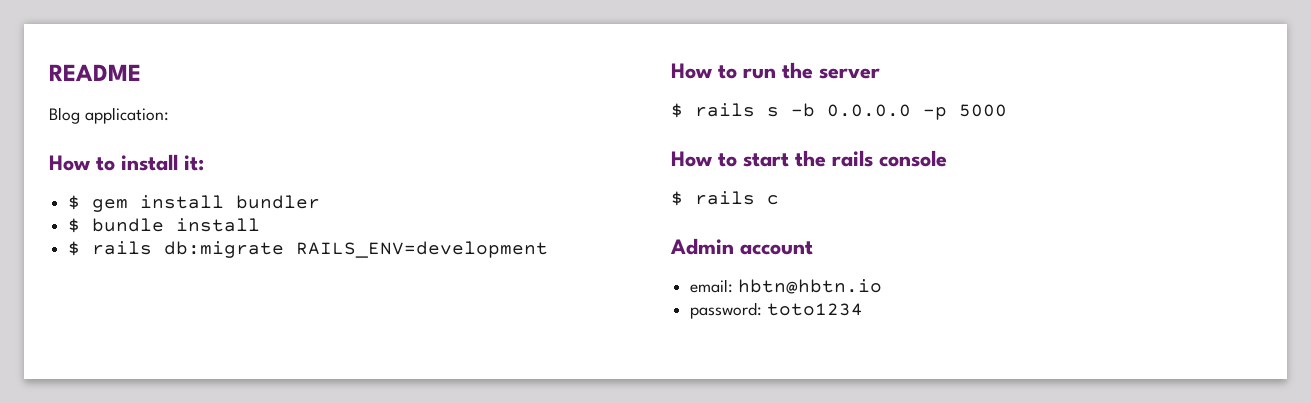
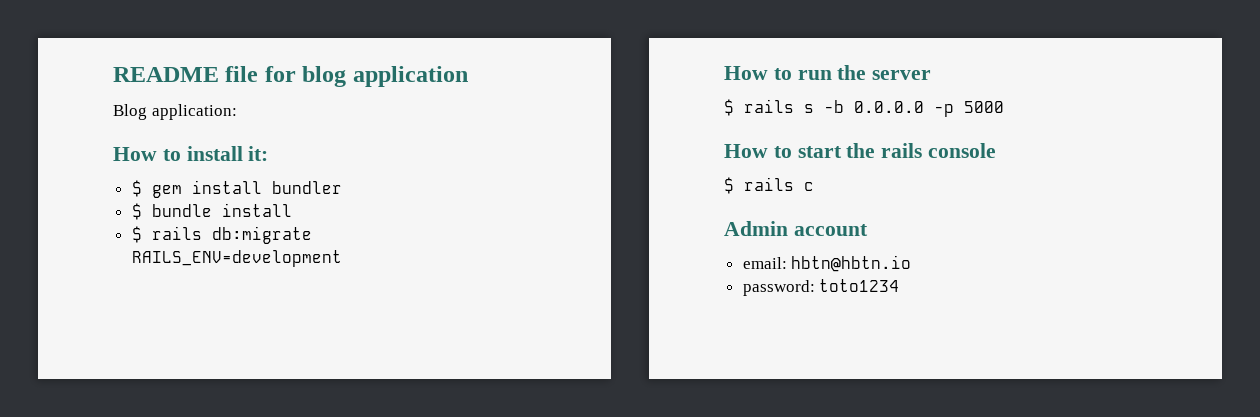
- README
+ README file for blog application

